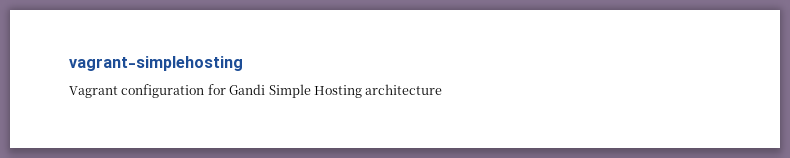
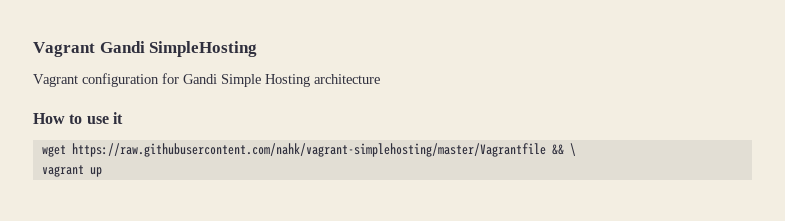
- vagrant-simplehosting
+ Vagrant Gandi SimpleHosting
+ How to use it
+ wget https://raw.githubusercontent.com/nahk/vagrant-simplehosting/master/Vagrantfile && \
+ vagrant up

